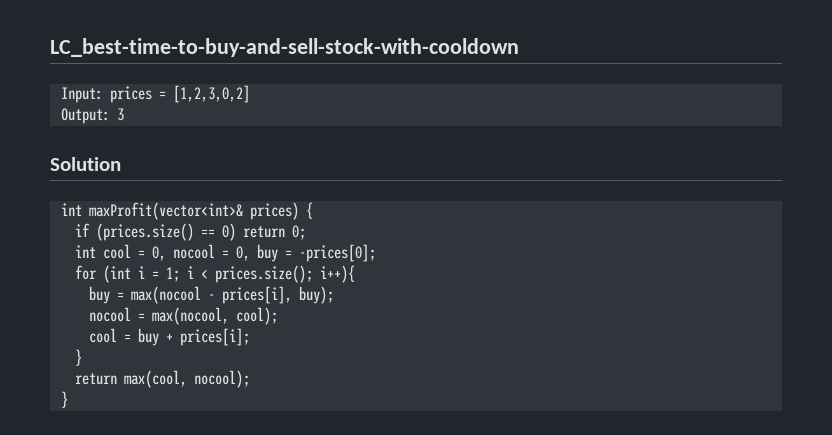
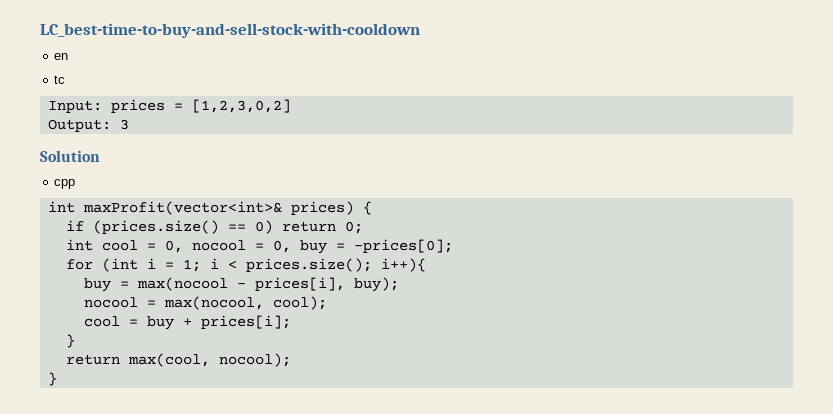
+ en
+ tc
+ cpp

